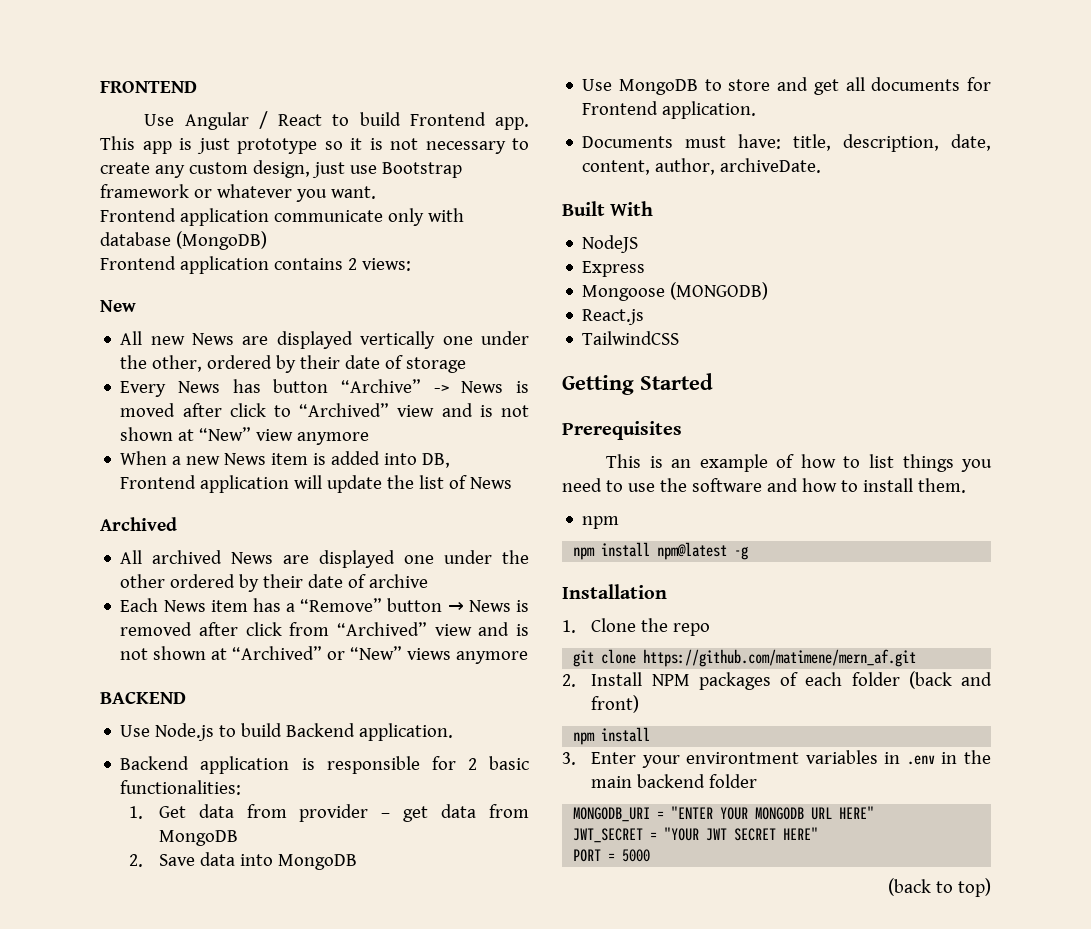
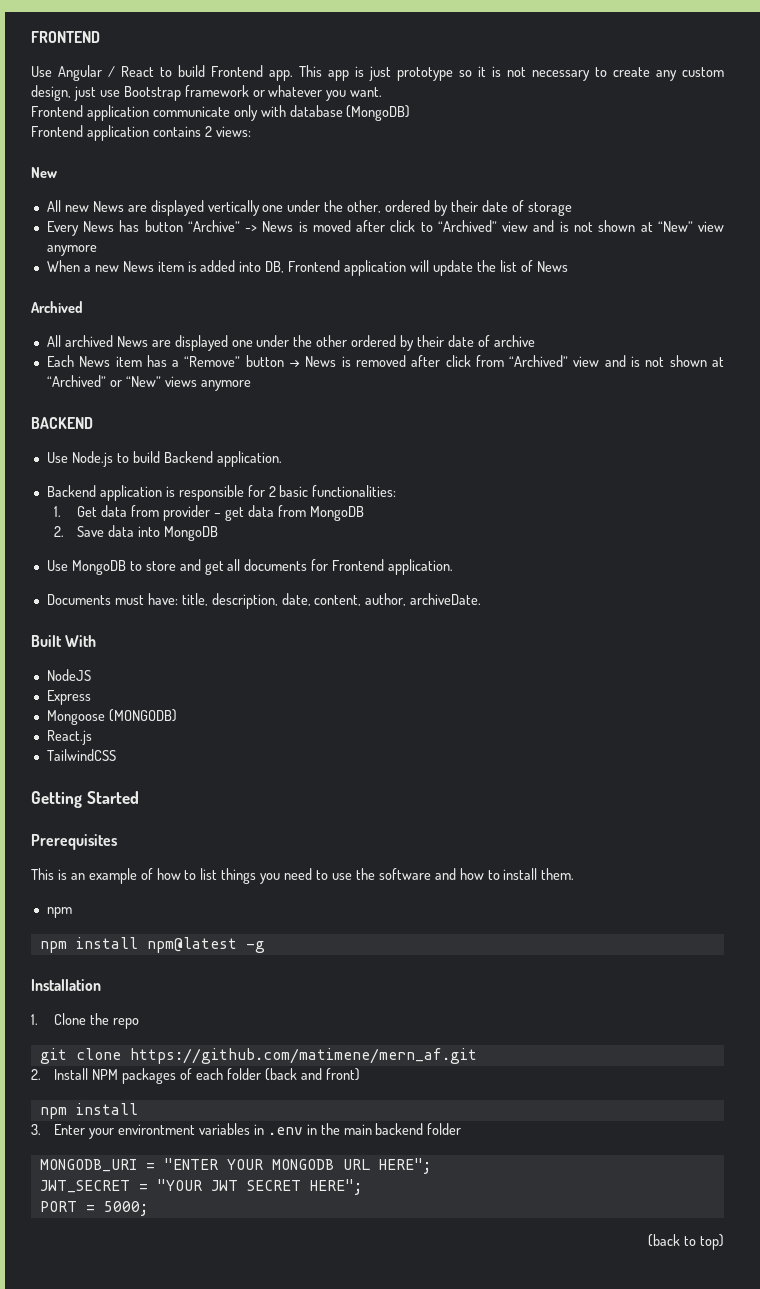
- MONGODB_URI = "ENTER YOUR MONGODB URL HERE"
+ MONGODB_URI = "ENTER YOUR MONGODB URL HERE";
- JWT_SECRET = "YOUR JWT SECRET HERE"
+ JWT_SECRET = "YOUR JWT SECRET HERE";
- PORT = 5000
+ PORT = 5000;

